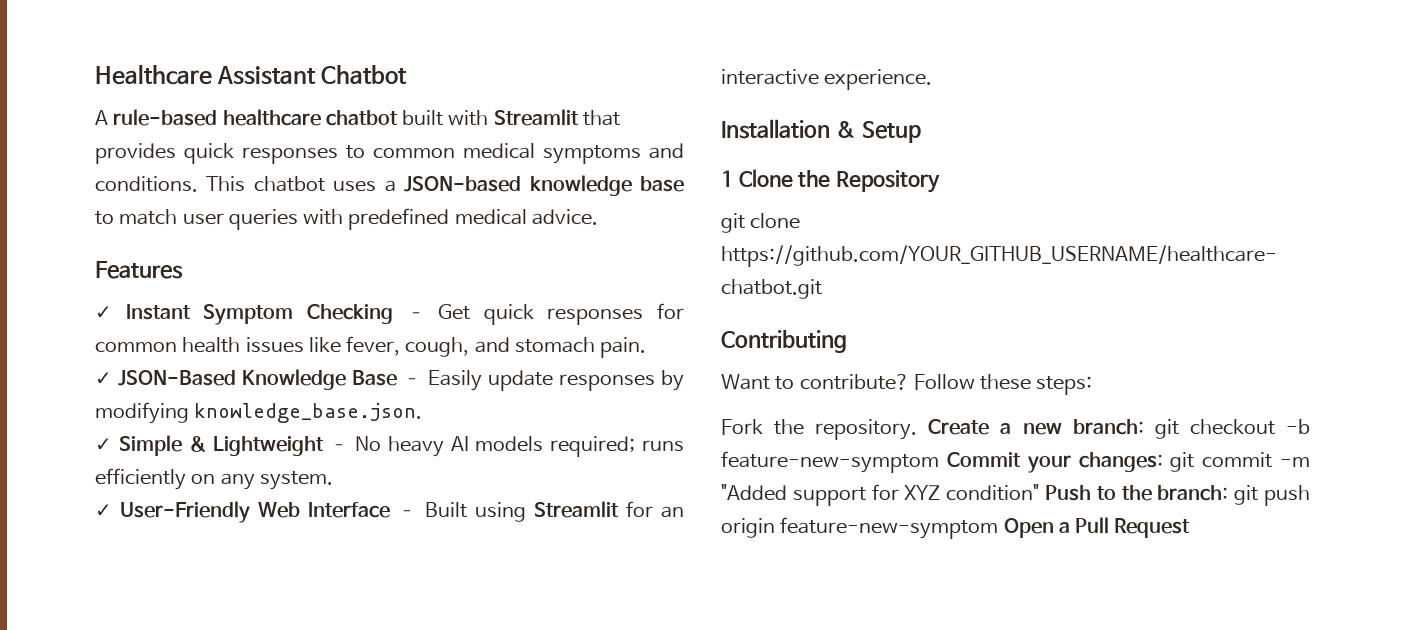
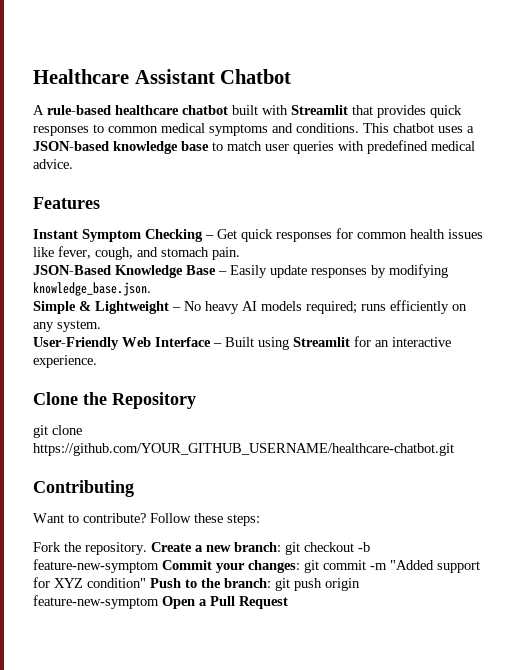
- ✓ Instant Symptom Checking – Get quick responses for common health issues like fever, cough, and stomach pain.
+ Instant Symptom Checking – Get quick responses for common health issues like fever, cough, and stomach pain.
- ✓ JSON-Based Knowledge Base – Easily update responses by modifying knowledge_base.json.
+ JSON-Based Knowledge Base – Easily update responses by modifying knowledge_base.json.
- ✓ Simple & Lightweight – No heavy AI models required; runs efficiently on any system.
+ Simple & Lightweight – No heavy AI models required; runs efficiently on any system.
- ✓ User-Friendly Web Interface – Built using Streamlit for an interactive experience.
+ User-Friendly Web Interface – Built using Streamlit for an interactive experience.
- Installation & Setup
- 1 Clone the Repository
+ Clone the Repository

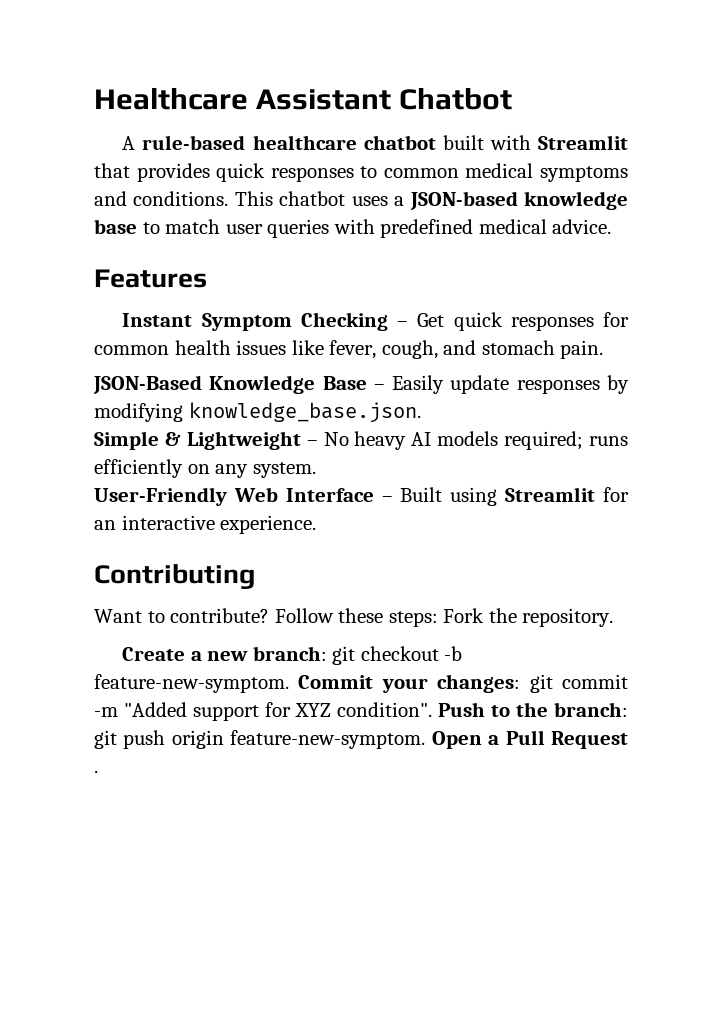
- Clone the Repository
- git clone https://github.com/YOUR_GITHUB_USERNAME/healthcare-chatbot.git
- Follow these steps:
- Fork the repository. Create a new branch: git checkout -b feature-new-symptom Commit your changes: git commit -m "Added support for XYZ condition" Push to the branch: git push origin feature-new-symptom Open a Pull Request
+ Follow these steps: Fork the repository.
+ Create a new branch: git checkout -b feature-new-symptom. Commit your changes: git commit -m "Added support for XYZ condition". Push to the branch: git push origin feature-new-symptom. Open a Pull Request .

